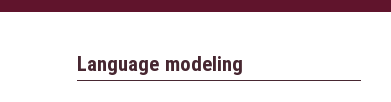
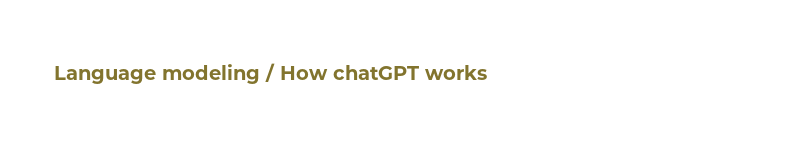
- Language modeling
+ Language modeling / How chatGPT works

